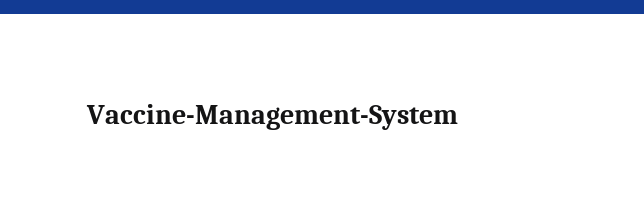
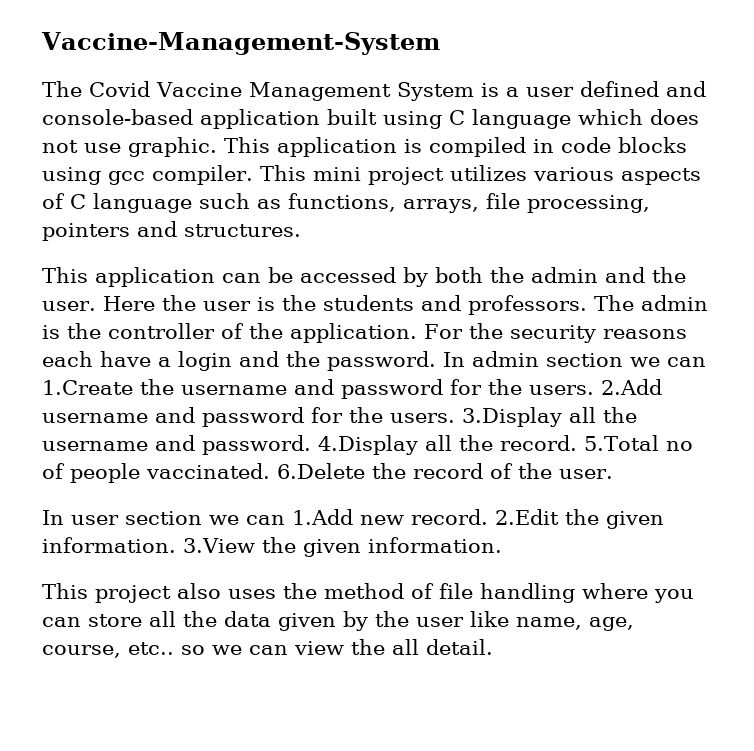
+ The Covid Vaccine Management System is a user defined and console-based application built using C language which does not use graphic. This application is compiled in code blocks using gcc compiler. This mini project utilizes various aspects of C language such as functions, arrays, file processing, pointers and structures.
+ This application can be accessed by both the admin and the user. Here the user is the students and professors. The admin is the controller of the application. For the security reasons each have a login and the password. In admin section we can 1.Create the username and password for the users. 2.Add username and password for the users. 3.Display all the username and password. 4.Display all the record. 5.Total no of people vaccinated. 6.Delete the record of the user.
+ In user section we can 1.Add new record. 2.Edit the given information. 3.View the given information.
+ This project also uses the method of file handling where you can store all the data given by the user like name, age, course, etc.. so we can view the all detail.

